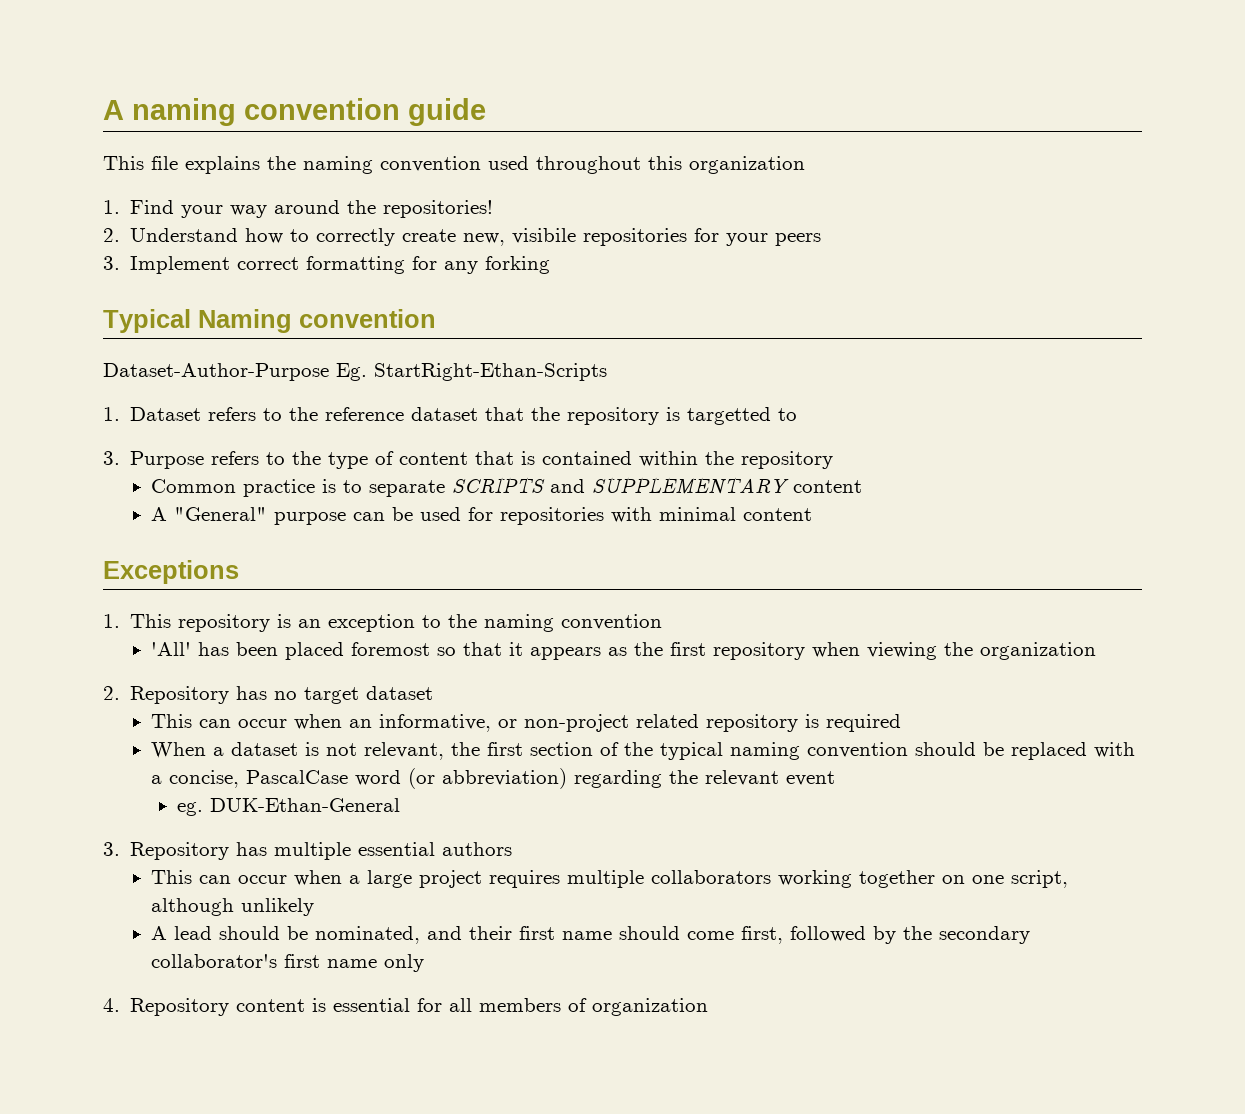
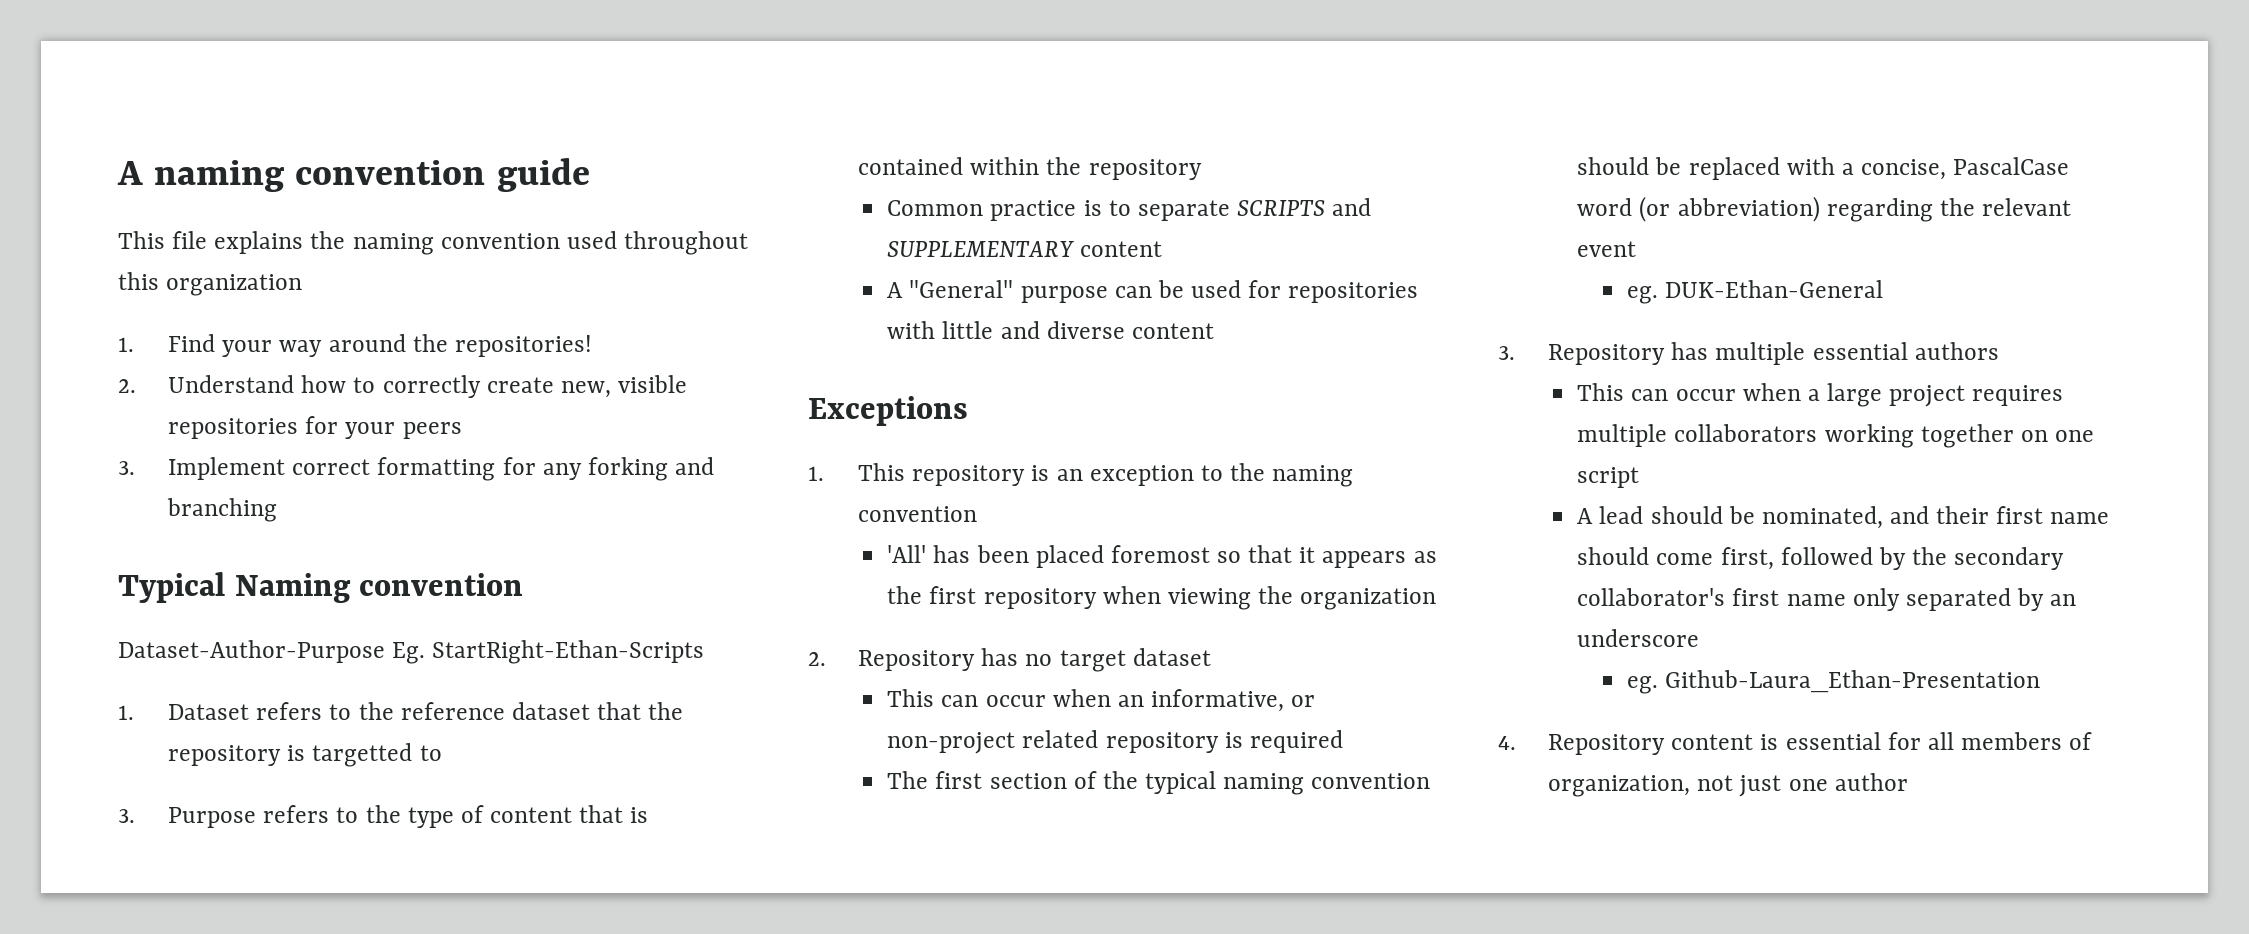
- 2. Understand how to correctly create new, visibile repositories for your peers
+ 2. Understand how to correctly create new, visible repositories for your peers
- 3. Implement correct formatting for any forking
+ 3. Implement correct formatting for any forking and branching
- A "General" purpose can be used for repositories with minimal content
+ A "General" purpose can be used for repositories with little and diverse content
- When a dataset is not relevant, the first section of the typical naming convention should be replaced with a concise, PascalCase word (or abbreviation) regarding the relevant event
+ The first section of the typical naming convention should be replaced with a concise, PascalCase word (or abbreviation) regarding the relevant event
- This can occur when a large project requires multiple collaborators working together on one script, although unlikely
+ This can occur when a large project requires multiple collaborators working together on one script
- A lead should be nominated, and their first name should come first, followed by the secondary collaborator's first name only
+ A lead should be nominated, and their first name should come first, followed by the secondary collaborator's first name only separated by an underscore
+ eg. Github-Laura_Ethan-Presentation
- 4. Repository content is essential for all members of organization
+ 4. Repository content is essential for all members of organization, not just one author

